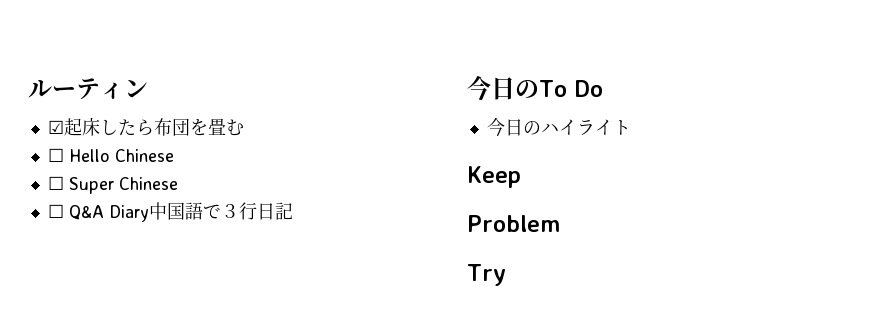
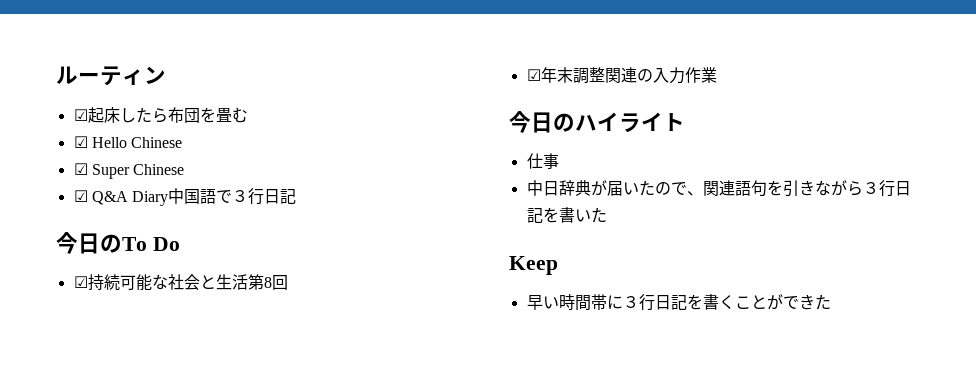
- ☐ Hello Chinese
+ ☑ Hello Chinese
- ☐ Super Chinese
+ ☑ Super Chinese
- ☐ Q&A Diary中国語で３行日記
+ ☑ Q&A Diary中国語で３行日記
+ ☑持続可能な社会と生活第8回
+ ☑年末調整関連の入力作業
  今日のハイライト
+ 仕事
+ 中日辞典が届いたので、関連語句を引きながら３行日記を書いた
  Keep
- Problem
- Try
+ 早い時間帯に３行日記を書くことができた

